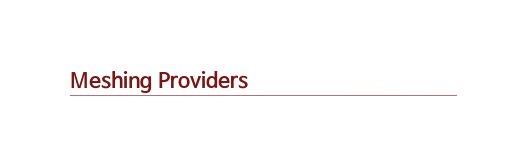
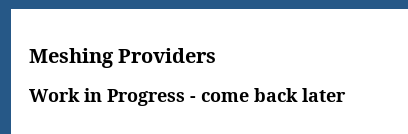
+ Work in Progress - come back later

